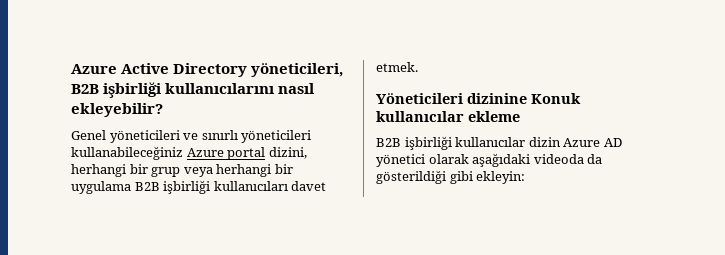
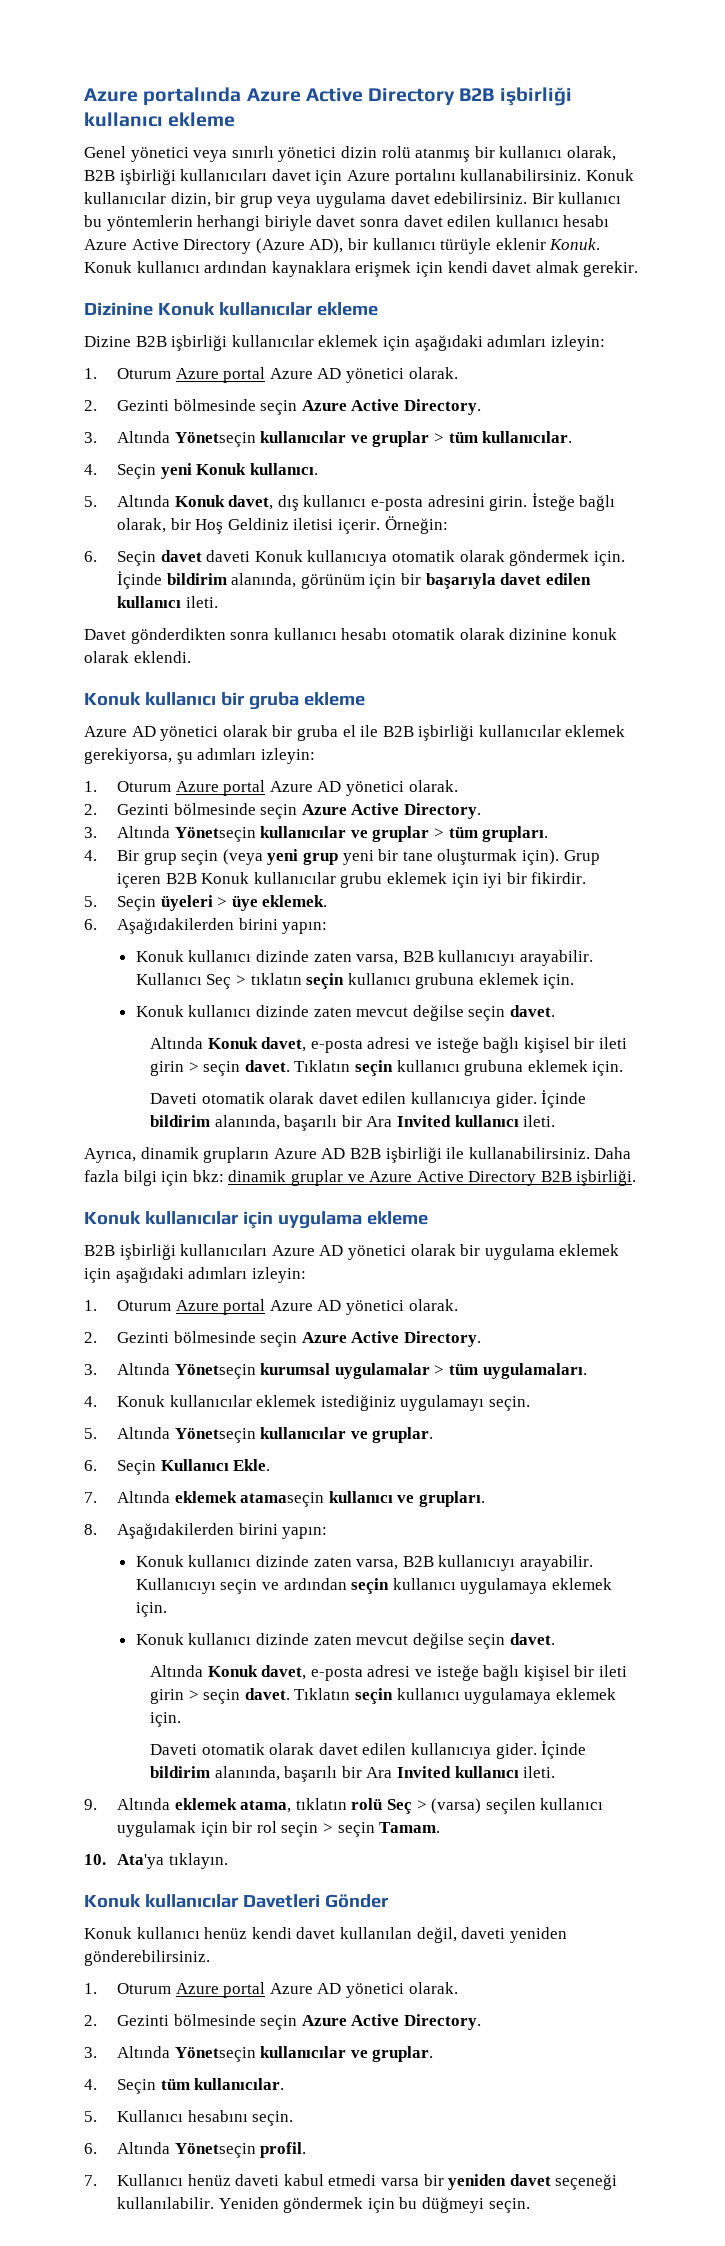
- Azure Active Directory yöneticileri, B2B işbirliği kullanıcılarını nasıl ekleyebilir?
- Genel yöneticileri ve sınırlı yöneticileri kullanabileceğiniz Azure portal dizini, herhangi bir grup veya herhangi bir uygulama B2B işbirliği kullanıcıları davet etmek.
- Yöneticileri dizinine Konuk kullanıcılar ekleme
+ Azure portalında Azure Active Directory B2B işbirliği kullanıcı ekleme
+ Genel yönetici veya sınırlı yönetici dizin rolü atanmış bir kullanıcı olarak, B2B işbirliği kullanıcıları davet için Azure portalını kullanabilirsiniz. Konuk kullanıcılar dizin, bir grup veya uygulama davet edebilirsiniz. Bir kullanıcı bu yöntemlerin herhangi biriyle davet sonra davet edilen kullanıcı hesabı Azure Active Directory (Azure AD), bir kullanıcı türüyle eklenir Konuk. Konuk kullanıcı ardından kaynaklara erişmek için kendi davet almak gerekir.
+ Dizinine Konuk kullanıcılar ekleme
- B2B işbirliği kullanıcılar dizin Azure AD yönetici olarak aşağıdaki videoda da gösterildiği gibi ekleyin:
+ Dizine B2B işbirliği kullanıcılar eklemek için aşağıdaki adımları izleyin:
+ 1. Oturum Azure portal Azure AD yönetici olarak.
+ 2. Gezinti bölmesinde seçin Azure Active Directory.
+ 3. Altında Yönetseçin kullanıcılar ve gruplar > tüm kullanıcılar.
+ 4. Seçin yeni Konuk kullanıcı.
+ 5. Altında Konuk davet, dış kullanıcı e-posta adresini girin. İsteğe bağlı olarak, bir Hoş Geldiniz iletisi içerir. Örneğin:
+ 6. Seçin davet daveti Konuk kullanıcıya otomatik olarak göndermek için. İçinde bildirim alanında, görünüm için bir başarıyla davet edilen kullanıcı ileti.
+ Davet gönderdikten sonra kullanıcı hesabı otomatik olarak dizinine konuk olarak eklendi.
+ Konuk kullanıcı bir gruba ekleme
+ Azure AD yönetici olarak bir gruba el ile B2B işbirliği kullanıcılar eklemek gerekiyorsa, şu adımları izleyin:
+ 1. Oturum Azure portal Azure AD yönetici olarak.
+ 2. Gezinti bölmesinde seçin Azure Active Directory.
+ 3. Altında Yönetseçin kullanıcılar ve gruplar > tüm grupları.
+ 4. Bir grup seçin (veya yeni grup yeni bir tane oluşturmak için). Grup içeren B2B Konuk kullanıcılar grubu eklemek için iyi bir fikirdir.
+ 5. Seçin üyeleri > üye eklemek.
+ 6. Aşağıdakilerden birini yapın:
+ Konuk kullanıcı dizinde zaten varsa, B2B kullanıcıyı arayabilir. Kullanıcı Seç > tıklatın seçin kullanıcı grubuna eklemek için.
+ Konuk kullanıcı dizinde zaten mevcut değilse seçin davet.
+ Altında Konuk davet, e-posta adresi ve isteğe bağlı kişisel bir ileti girin > seçin davet. Tıklatın seçin kullanıcı grubuna eklemek için.
+ Daveti otomatik olarak davet edilen kullanıcıya gider. İçinde bildirim alanında, başarılı bir Ara Invited kullanıcı ileti.
+ Ayrıca, dinamik grupların Azure AD B2B işbirliği ile kullanabilirsiniz. Daha fazla bilgi için bkz: dinamik gruplar ve Azure Active Directory B2B işbirliği.
+ Konuk kullanıcılar için uygulama ekleme
+ B2B işbirliği kullanıcıları Azure AD yönetici olarak bir uygulama eklemek için aşağıdaki adımları izleyin:
+ 1. Oturum Azure portal Azure AD yönetici olarak.
+ 2. Gezinti bölmesinde seçin Azure Active Directory.
+ 3. Altında Yönetseçin kurumsal uygulamalar > tüm uygulamaları.
+ 4. Konuk kullanıcılar eklemek istediğiniz uygulamayı seçin.
+ 5. Altında Yönetseçin kullanıcılar ve gruplar.
+ 6. Seçin Kullanıcı Ekle.
+ 7. Altında eklemek atamaseçin kullanıcı ve grupları.
+ 8. Aşağıdakilerden birini yapın:
+ Konuk kullanıcı dizinde zaten varsa, B2B kullanıcıyı arayabilir. Kullanıcıyı seçin ve ardından seçin kullanıcı uygulamaya eklemek için.
+ Konuk kullanıcı dizinde zaten mevcut değilse seçin davet.
+ Altında Konuk davet, e-posta adresi ve isteğe bağlı kişisel bir ileti girin > seçin davet. Tıklatın seçin kullanıcı uygulamaya eklemek için.
+ Daveti otomatik olarak davet edilen kullanıcıya gider. İçinde bildirim alanında, başarılı bir Ara Invited kullanıcı ileti.
+ 9. Altında eklemek atama, tıklatın rolü Seç > (varsa) seçilen kullanıcı uygulamak için bir rol seçin > seçin Tamam.
+ 10. Ata'ya tıklayın.
+ Konuk kullanıcılar Davetleri Gönder
+ Konuk kullanıcı henüz kendi davet kullanılan değil, daveti yeniden gönderebilirsiniz.
+ 1. Oturum Azure portal Azure AD yönetici olarak.
+ 2. Gezinti bölmesinde seçin Azure Active Directory.
+ 3. Altında Yönetseçin kullanıcılar ve gruplar.
+ 4. Seçin tüm kullanıcılar.
+ 5. Kullanıcı hesabını seçin.
+ 6. Altında Yönetseçin profil.
+ 7. Kullanıcı henüz daveti kabul etmedi varsa bir yeniden davet seçeneği kullanılabilir. Yeniden göndermek için bu düğmeyi seçin.

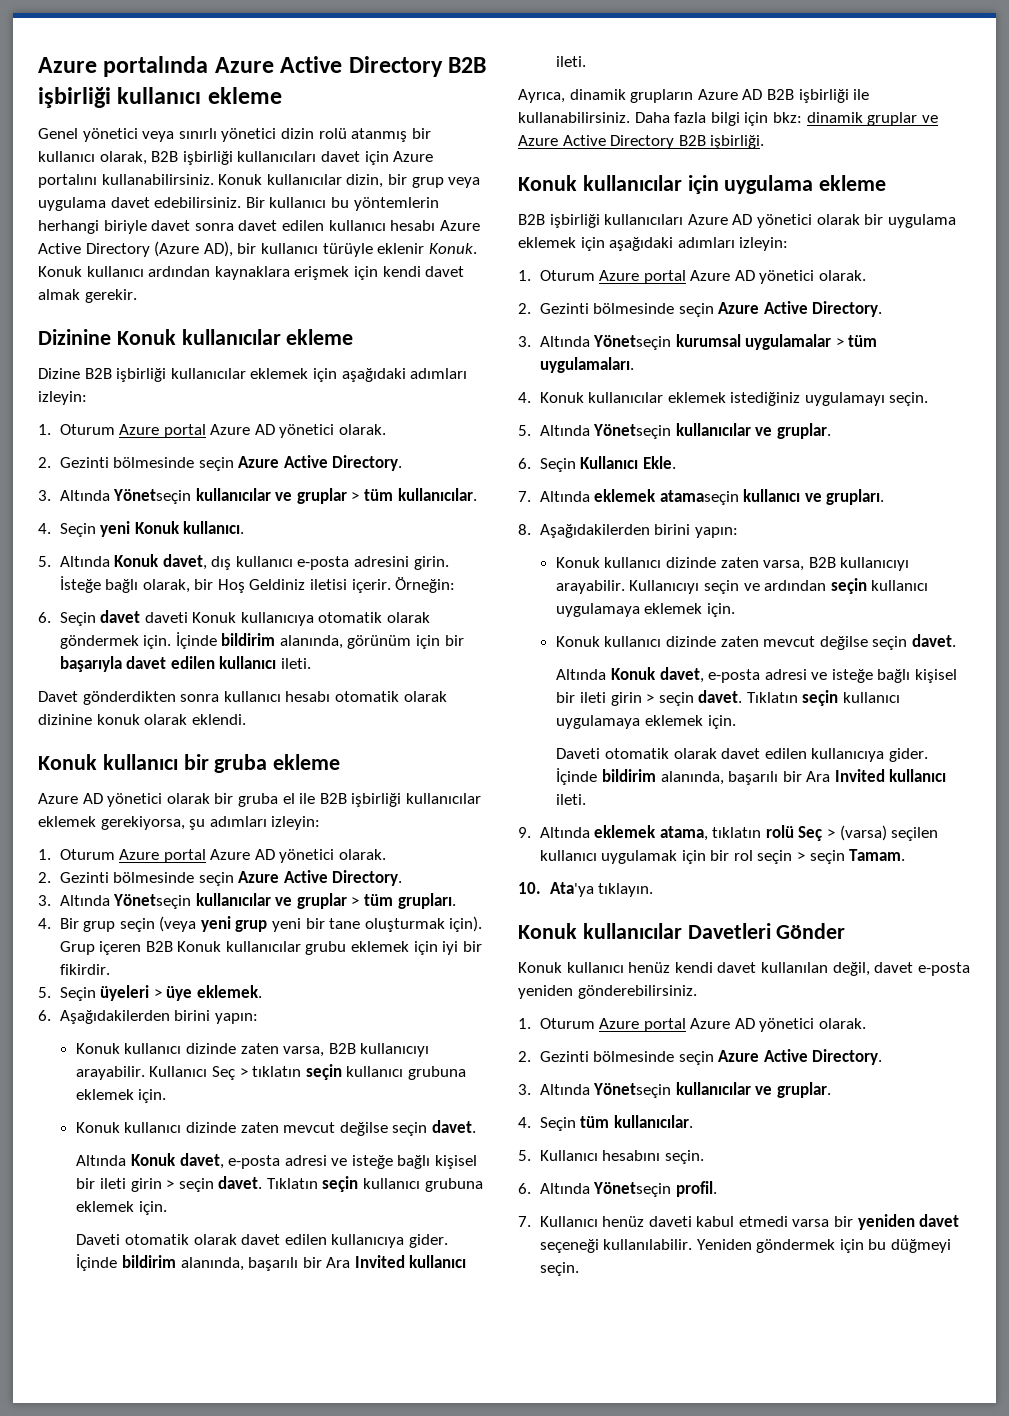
- Konuk kullanıcı henüz kendi davet kullanılan değil, daveti yeniden gönderebilirsiniz.
+ Konuk kullanıcı henüz kendi davet kullanılan değil, davet e-posta yeniden gönderebilirsiniz.

